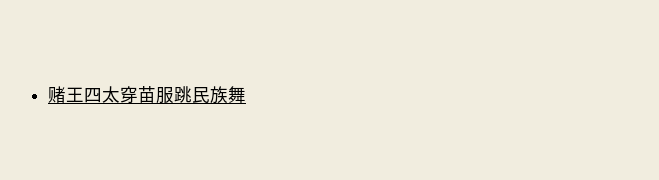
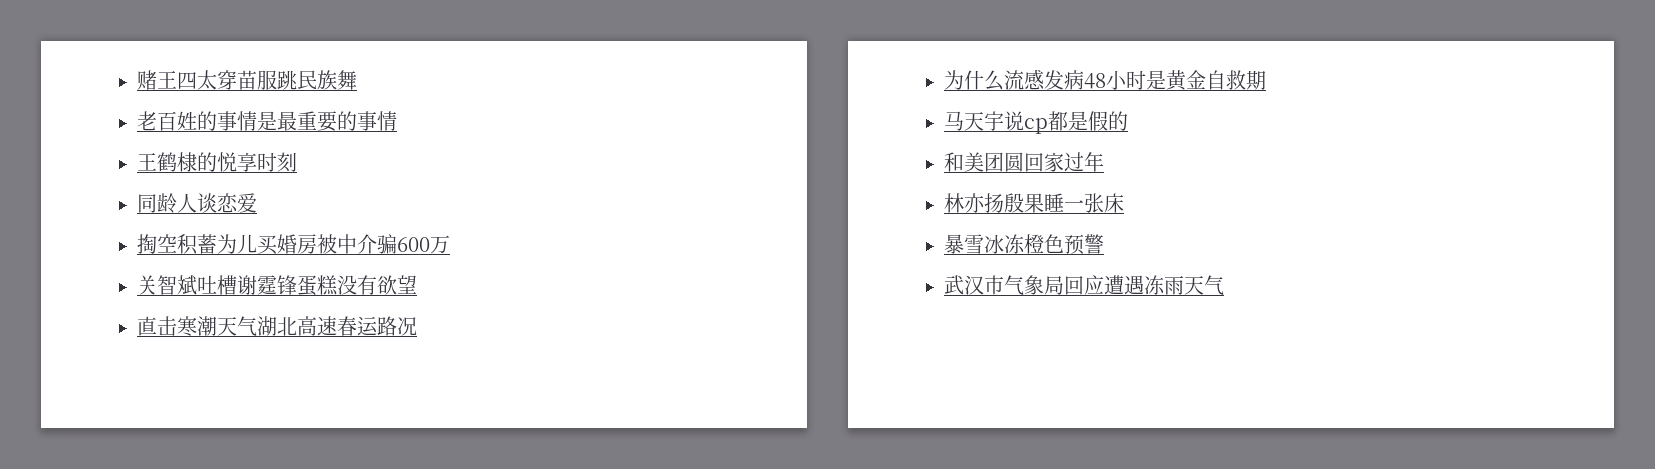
+ 老百姓的事情是最重要的事情
+ 王鹤棣的悦享时刻
+ 同龄人谈恋爱
+ 掏空积蓄为儿买婚房被中介骗600万
+ 关智斌吐槽谢霆锋蛋糕没有欲望
+ 直击寒潮天气湖北高速春运路况
+ 为什么流感发病48小时是黄金自救期
+ 马天宇说cp都是假的
+ 和美团圆回家过年
+ 林亦扬殷果睡一张床
+ 暴雪冰冻橙色预警
+ 武汉市气象局回应遭遇冻雨天气

